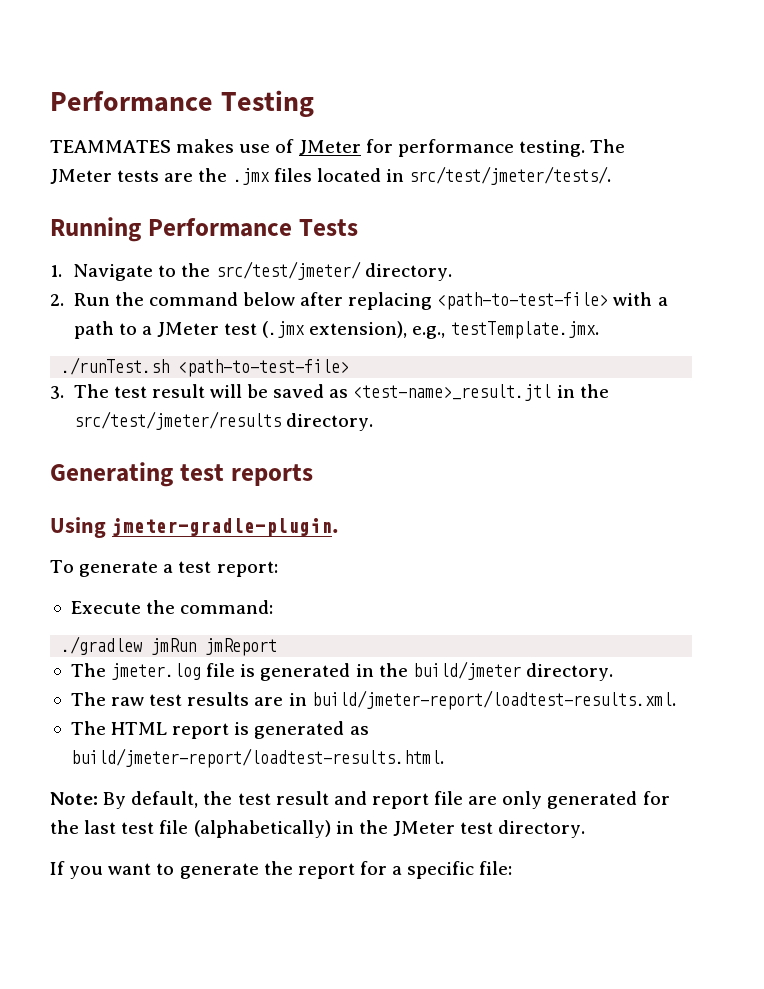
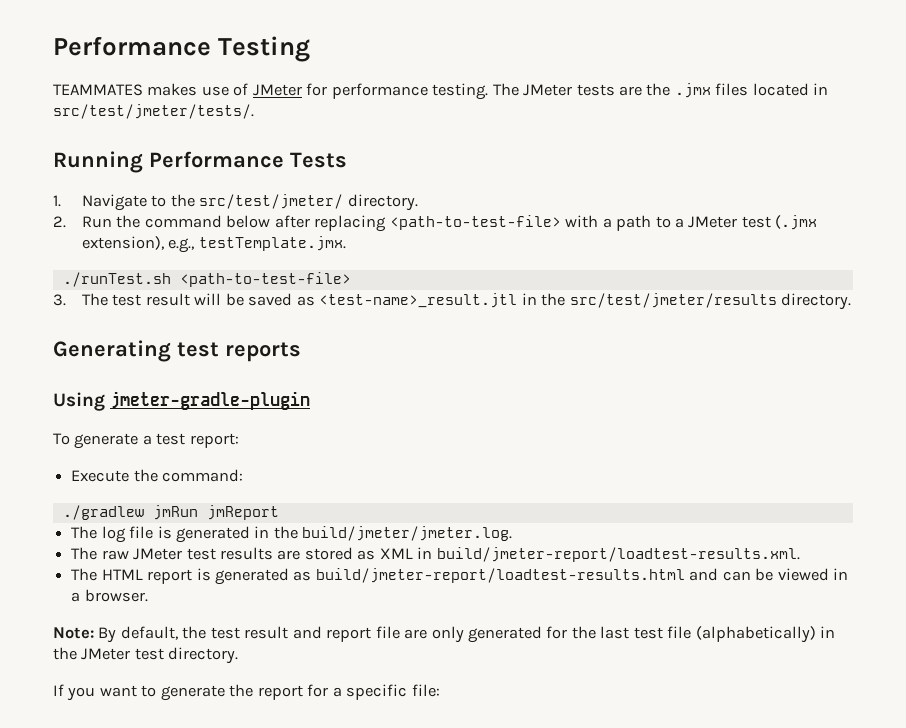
- Using jmeter-gradle-plugin.
+ Using jmeter-gradle-plugin
- The jmeter.log file is generated in the build/jmeter directory.
+ The log file is generated in the build/jmeter/jmeter.log.
- The raw test results are in build/jmeter-report/loadtest-results.xml.
+ The raw JMeter test results are stored as XML in build/jmeter-report/loadtest-results.xml.
- The HTML report is generated as build/jmeter-report/loadtest-results.html.
+ The HTML report is generated as build/jmeter-report/loadtest-results.html and can be viewed in a browser.

